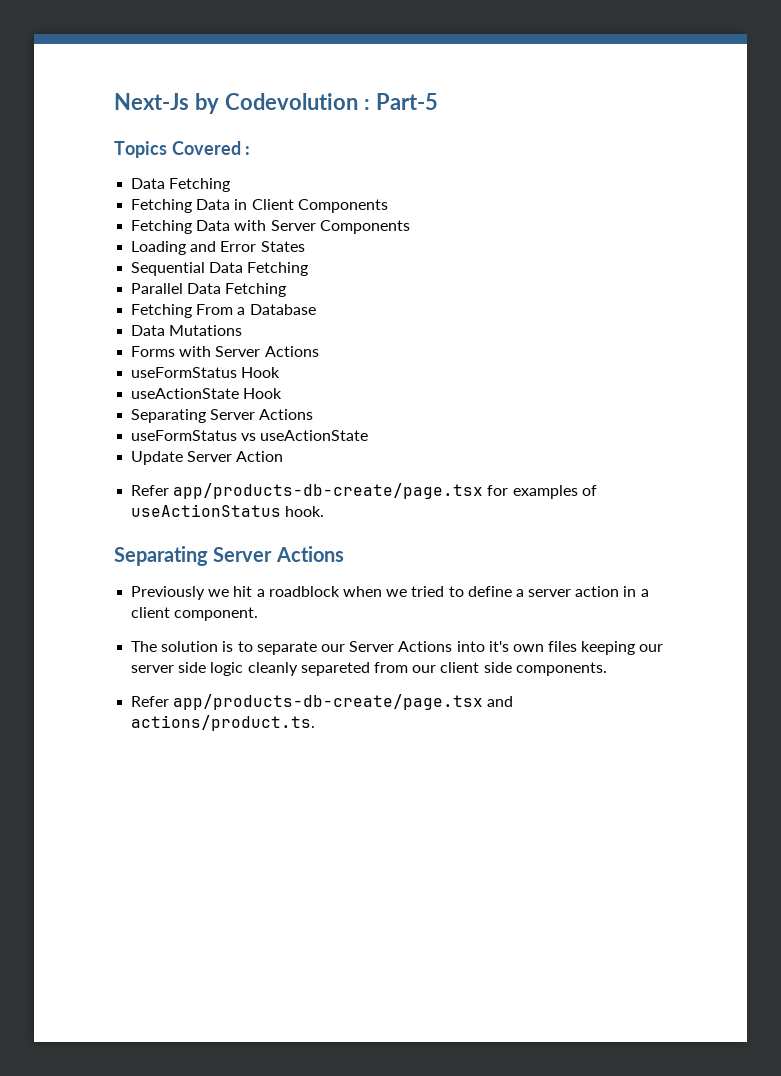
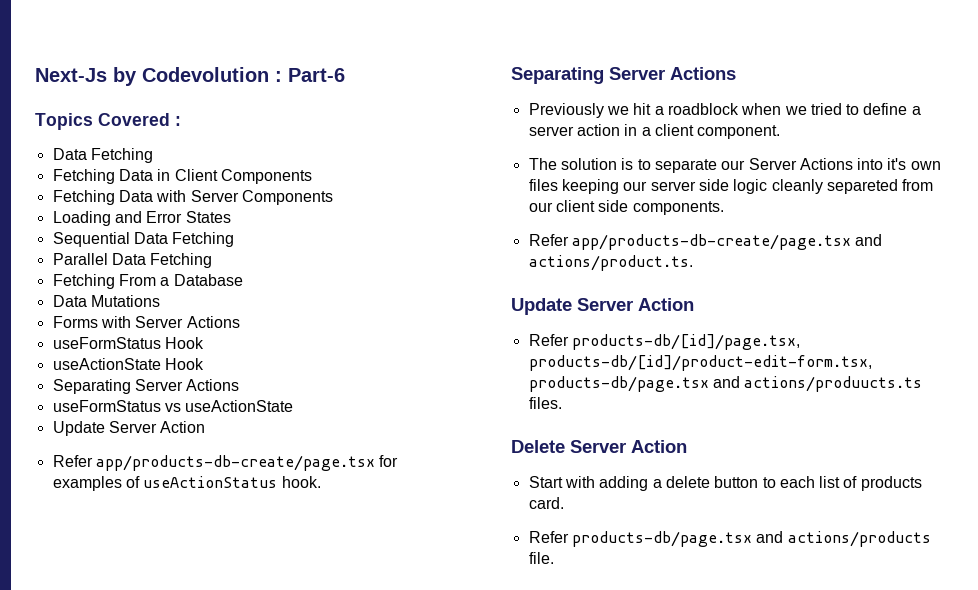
- Next-Js by Codevolution : Part-5
+ Next-Js by Codevolution : Part-6
  Refer app/products-db-create/page.tsx and actions/product.ts.
+ Update Server Action
+ Refer products-db/[id]/page.tsx, products-db/[id]/product-edit-form.tsx, products-db/page.tsx and actions/produucts.ts files.
+ Delete Server Action
+ Start with adding a delete button to each list of products card.
+ Refer products-db/page.tsx and actions/products file.

